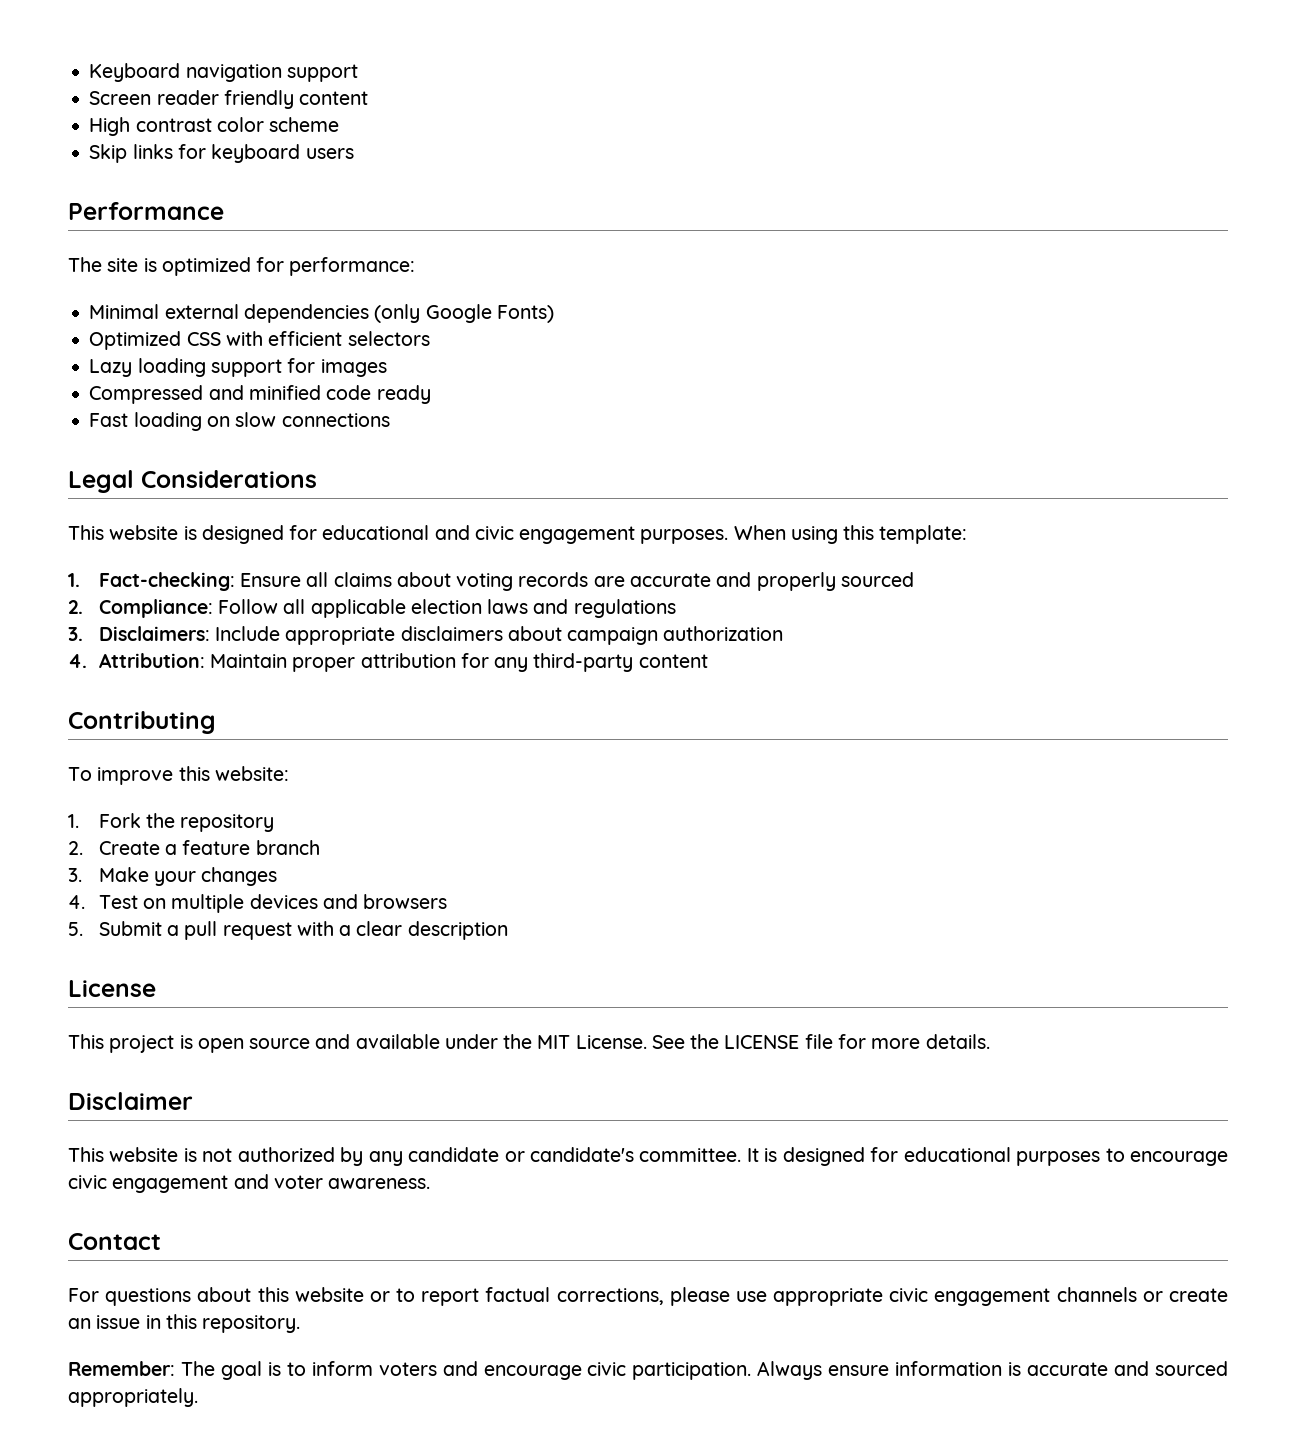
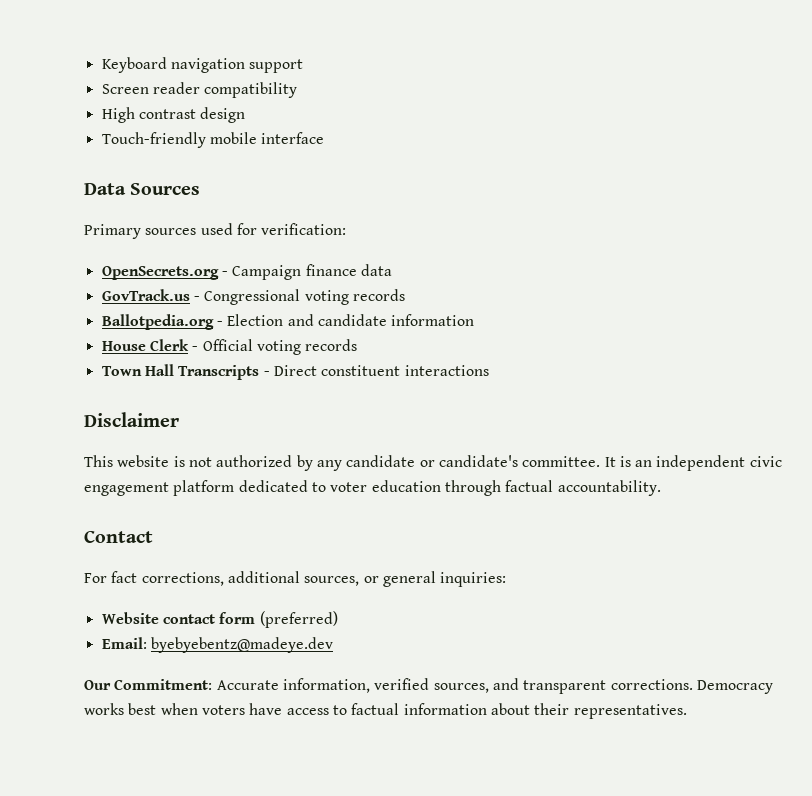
- Screen reader friendly content
+ Screen reader compatibility
- High contrast color scheme
- Skip links for keyboard users
- Performance
- The site is optimized for performance:
- Minimal external dependencies (only Google Fonts)
- Optimized CSS with efficient selectors
- Lazy loading support for images
- Compressed and minified code ready
- Fast loading on slow connections
- Legal Considerations
- This website is designed for educational and civic engagement purposes. When using this template:
- 1. Fact-checking: Ensure all claims about voting records are accurate and properly sourced
- 2. Compliance: Follow all applicable election laws and regulations
- 3. Disclaimers: Include appropriate disclaimers about campaign authorization
- 4. Attribution: Maintain proper attribution for any third-party content
- Contributing
- To improve this website:
- 1. Fork the repository
- 2. Create a feature branch
- 3. Make your changes
- 4. Test on multiple devices and browsers
- 5. Submit a pull request with a clear description
- License
- This project is open source and available under the MIT License. See the LICENSE file for more details.
+ High contrast design
+ Touch-friendly mobile interface
+ Data Sources
+ Primary sources used for verification:
+ OpenSecrets.org - Campaign finance data
+ GovTrack.us - Congressional voting records
+ Ballotpedia.org - Election and candidate information
+ House Clerk - Official voting records
+ Town Hall Transcripts - Direct constituent interactions
- It is designed for educational purposes to encourage civic engagement and voter awareness.
+ It is an independent civic engagement platform dedicated to voter education through factual accountability.
  Contact
- For questions about this website or to report factual corrections, please use appropriate civic engagement channels or create an issue in this repository.
- Remember: The goal is to inform voters and encourage civic participation. Always ensure information is accurate and sourced appropriately.
+ For fact corrections, additional sources, or general inquiries:
+ Website contact form (preferred)
+ Email: byebyebentz@madeye.dev
+ Our Commitment: Accurate information, verified sources, and transparent corrections. Democracy works best when voters have access to factual information about their representatives.

